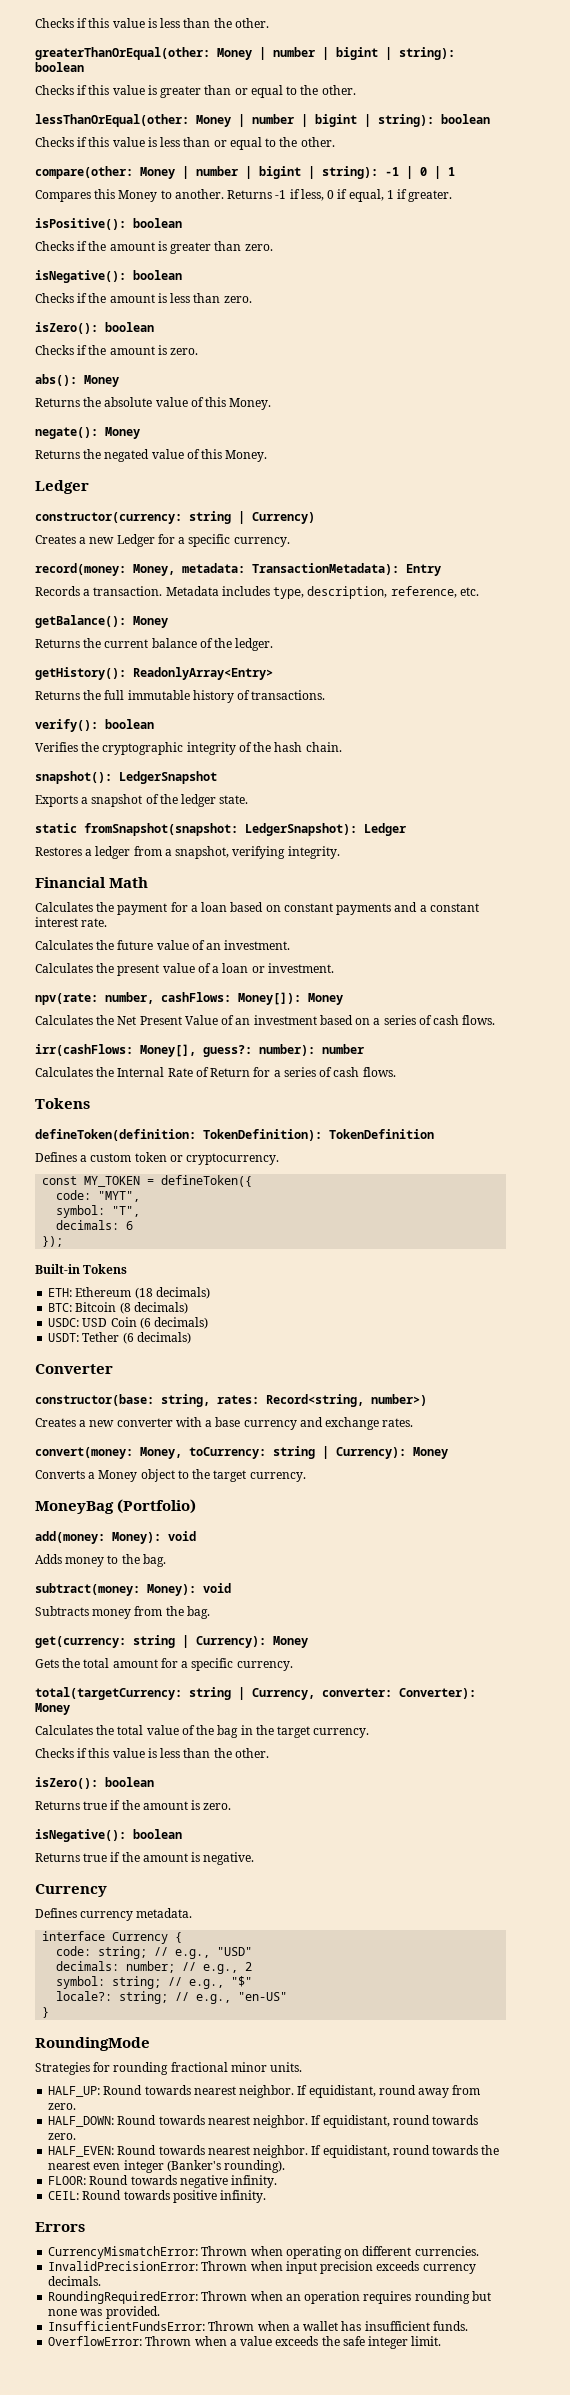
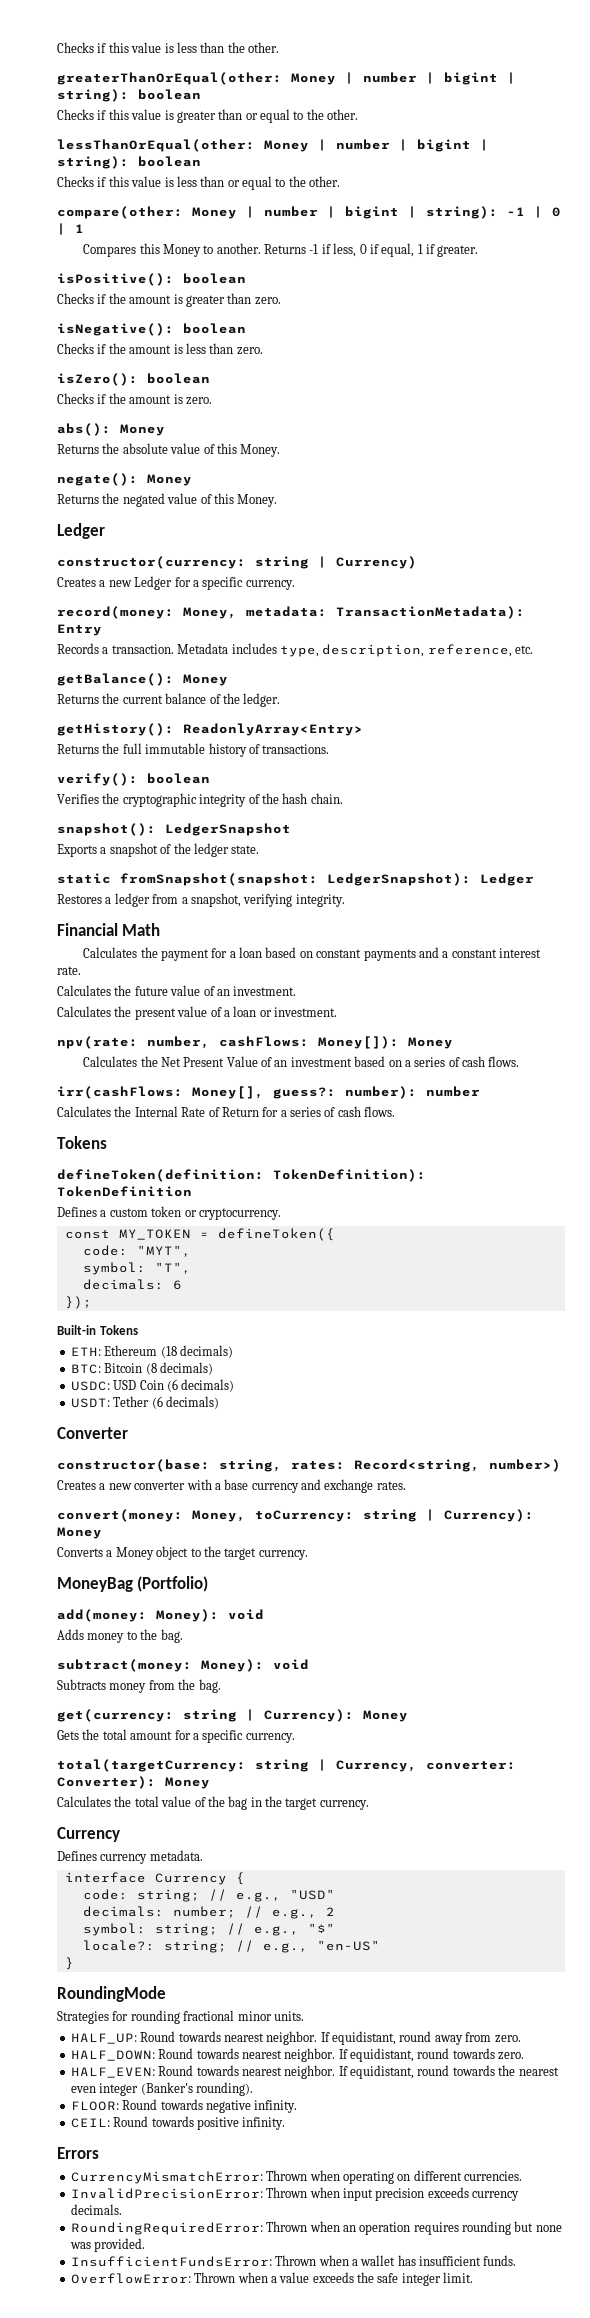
  Calculates the total value of the bag in the target currency.
- Checks if this value is less than the other.
- isZero(): boolean
- Returns true if the amount is zero.
- isNegative(): boolean
- Returns true if the amount is negative.

